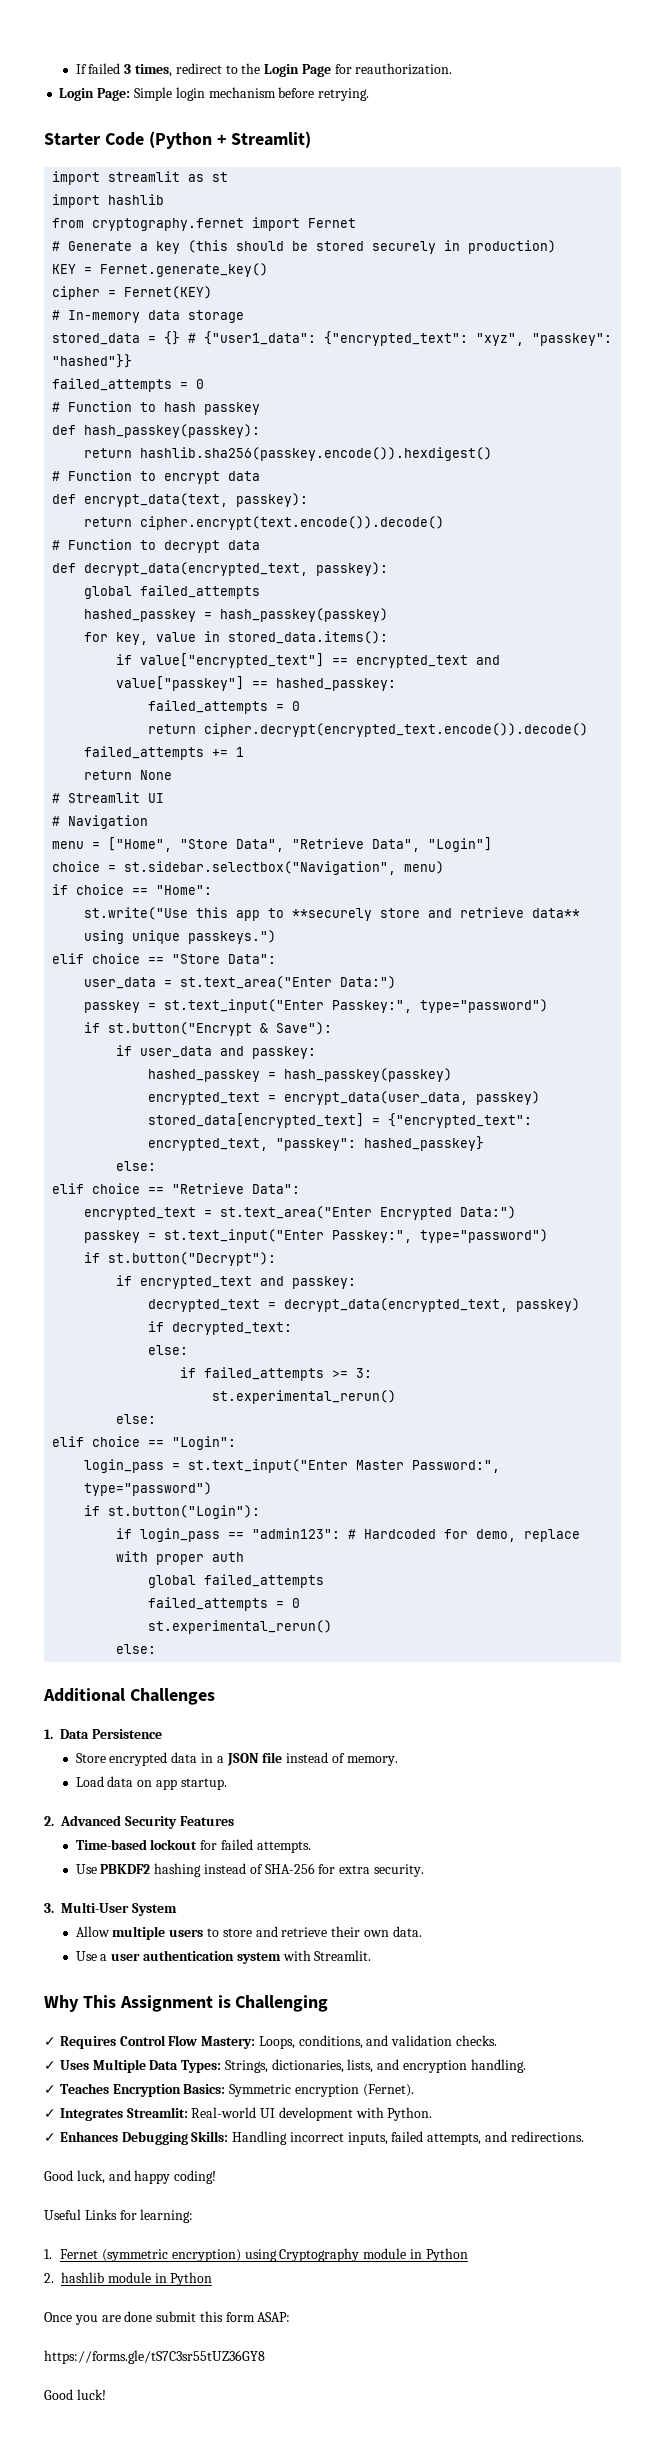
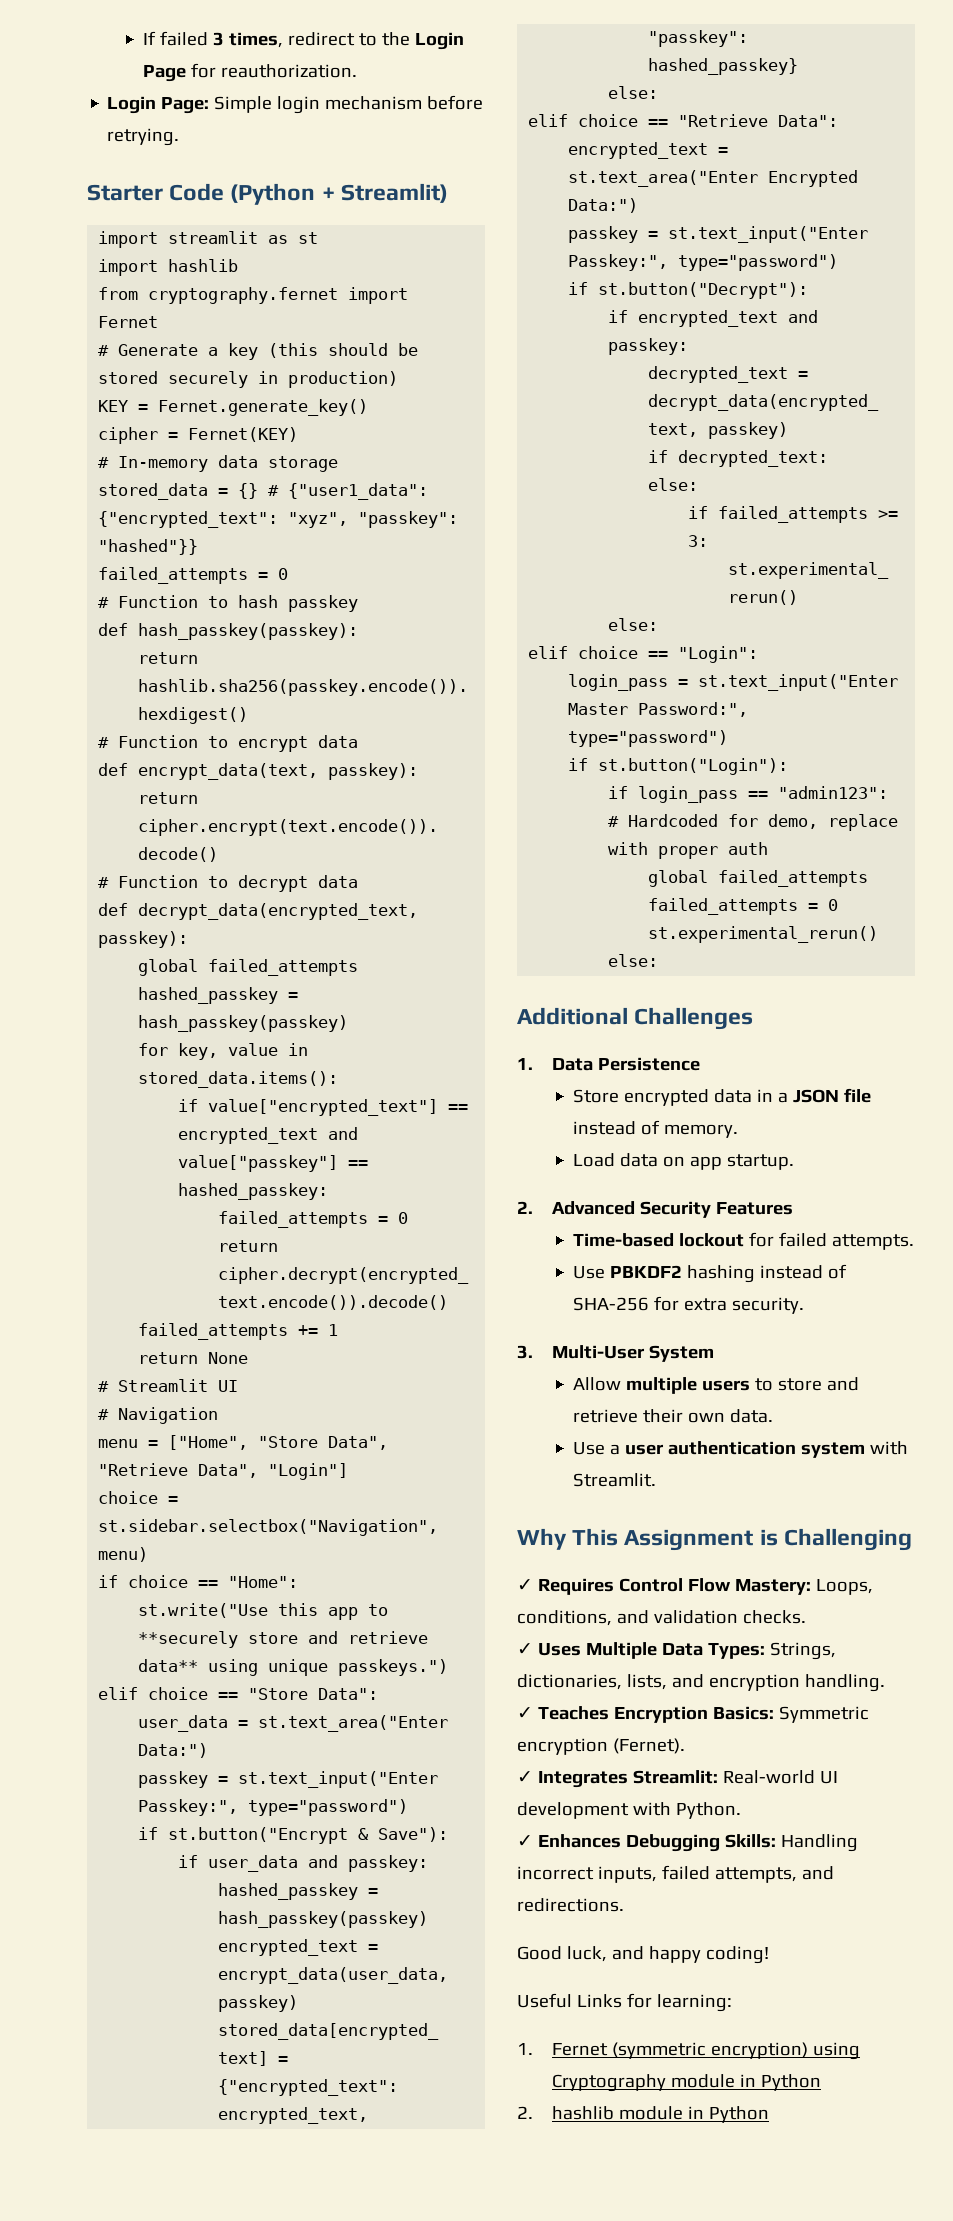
- Once you are done submit this form ASAP:
- https://forms.gle/tS7C3sr55tUZ36GY8
- Good luck!

